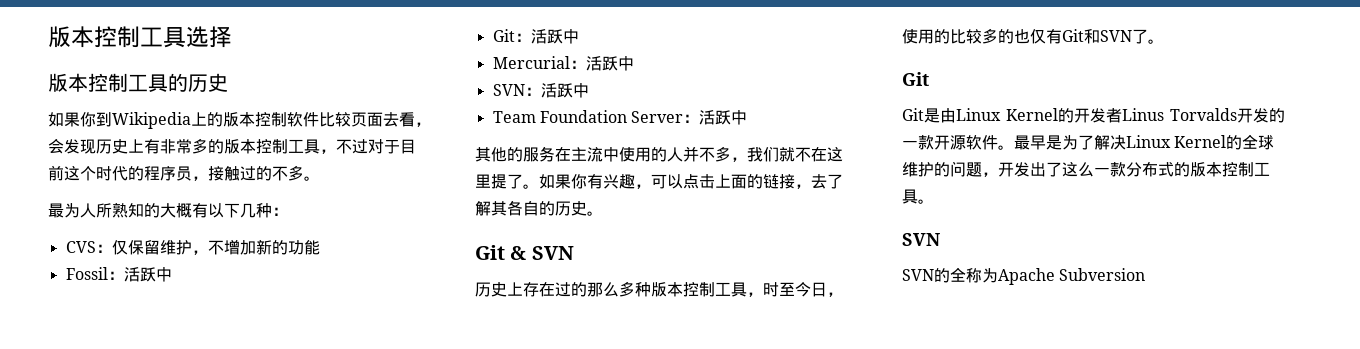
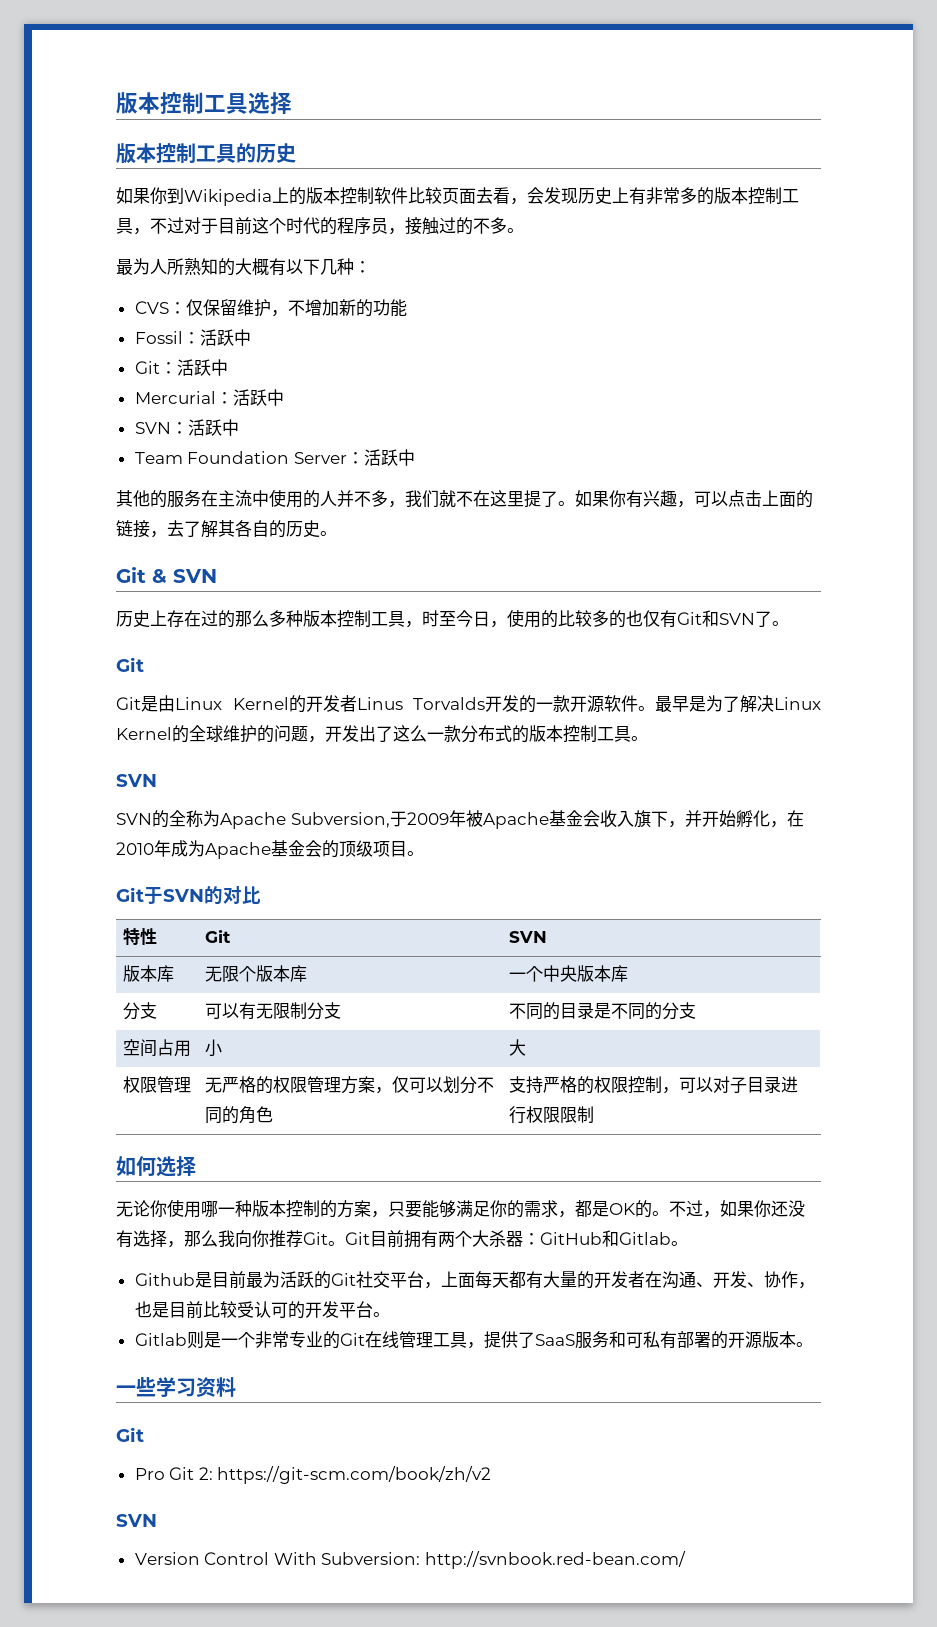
- SVN的全称为Apache Subversion
+ SVN的全称为Apache Subversion,于2009年被Apache基金会收入旗下，并开始孵化，在2010年成为Apache基金会的顶级项目。
+ Git于SVN的对比
+ 特性 | Git | SVN
+ 版本库 | 无限个版本库 | 一个中央版本库
+ 分支 | 可以有无限制分支 | 不同的目录是不同的分支
+ 空间占用 | 小 | 大
+ 权限管理 | 无严格的权限管理方案，仅可以划分不同的角色 | 支持严格的权限控制，可以对子目录进行权限限制
+ 如何选择
+ 无论你使用哪一种版本控制的方案，只要能够满足你的需求，都是OK的。不过，如果你还没有选择，那么我向你推荐Git。Git目前拥有两个大杀器：GitHub和Gitlab。
+ Github是目前最为活跃的Git社交平台，上面每天都有大量的开发者在沟通、开发、协作，也是目前比较受认可的开发平台。
+ Gitlab则是一个非常专业的Git在线管理工具，提供了SaaS服务和可私有部署的开源版本。
+ 一些学习资料
+ Git
+ Pro Git 2: https://git-scm.com/book/zh/v2
+ SVN
+ Version Control With Subversion: http://svnbook.red-bean.com/

